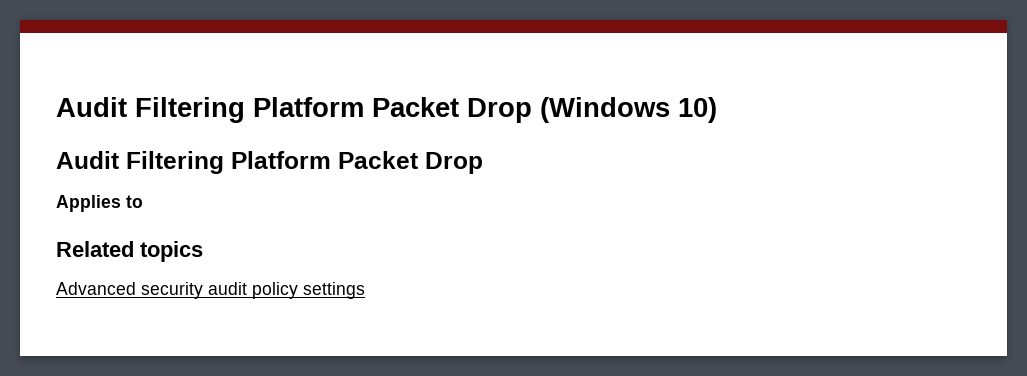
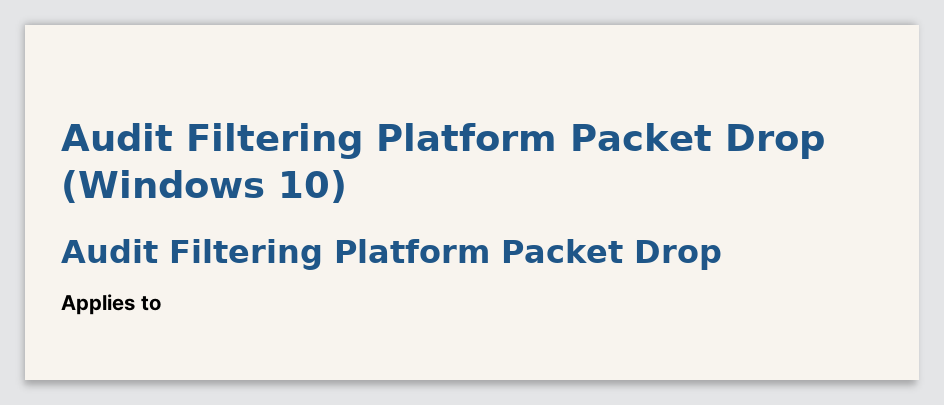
- Related topics
- Advanced security audit policy settings

